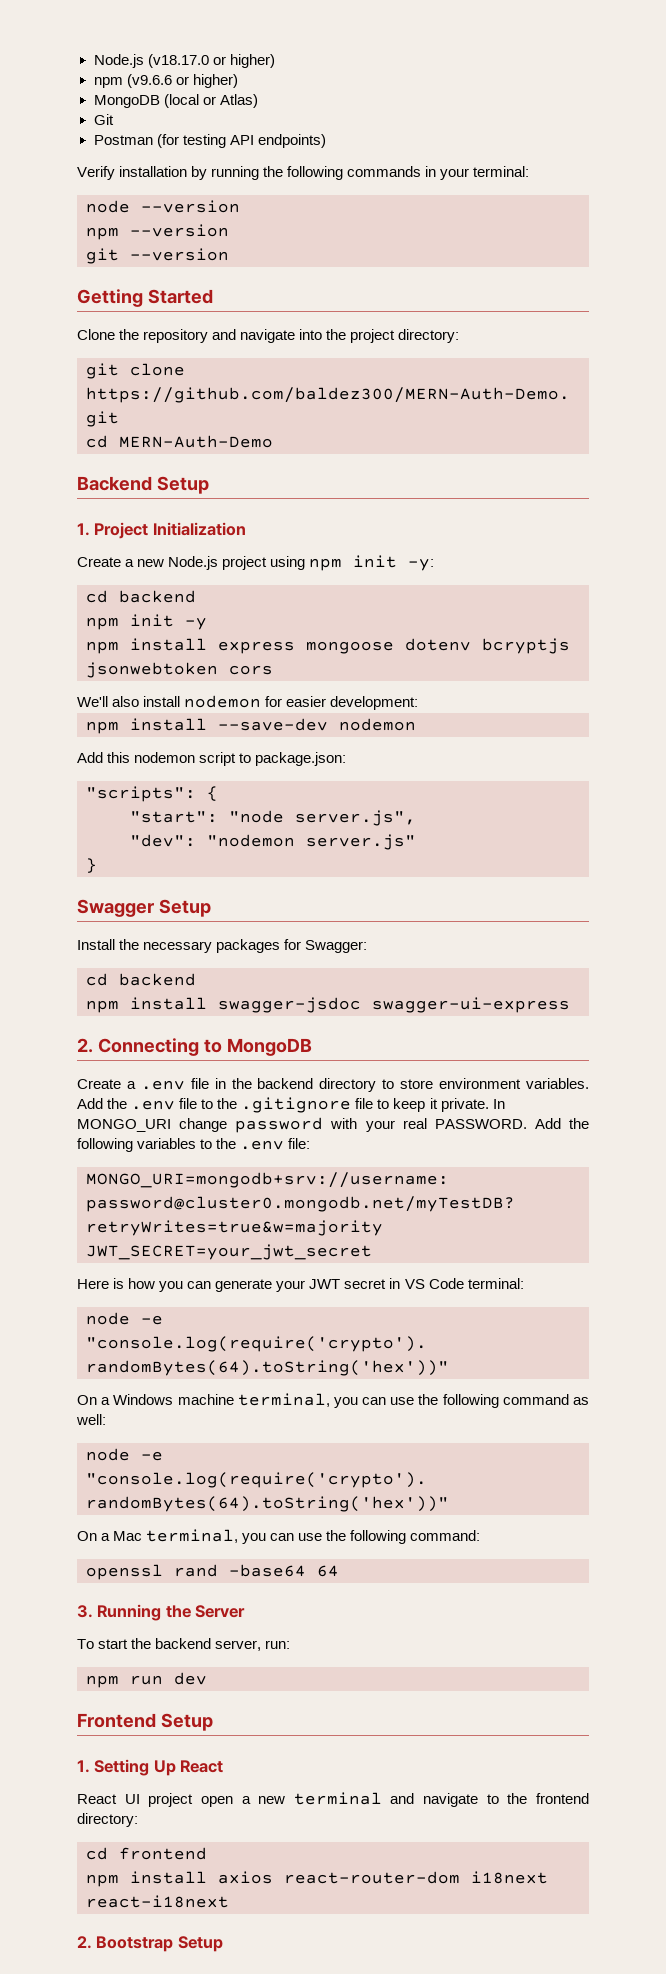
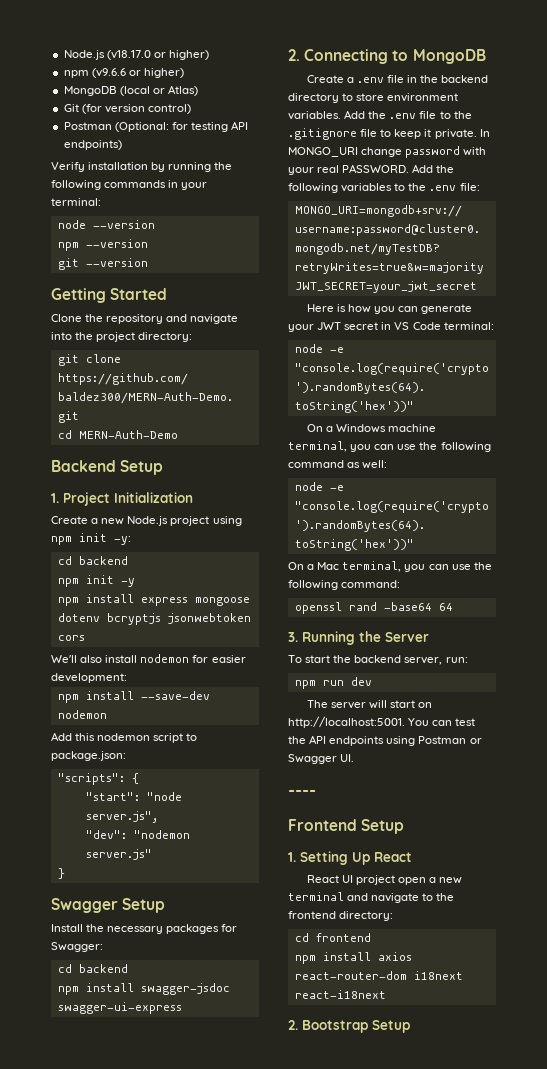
- Git
- Postman (for testing API endpoints)
+ Git (for version control)
+ Postman (Optional: for testing API endpoints)
+ The server will start on http://localhost:5001. You can test the API endpoints using Postman or Swagger UI.
+ ----

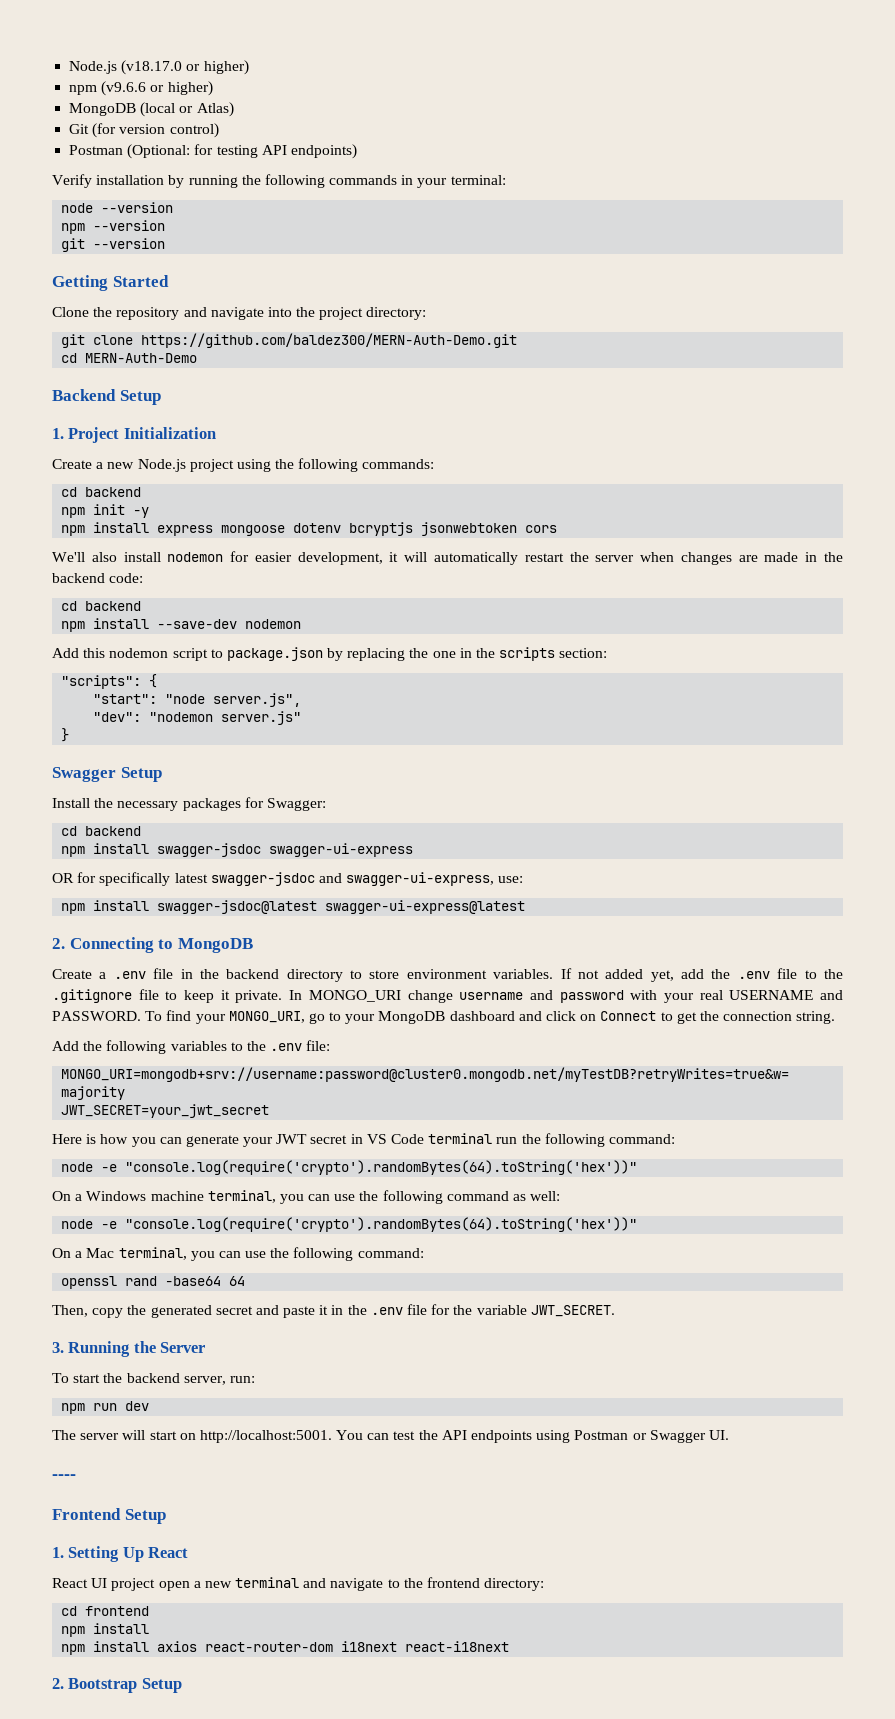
- Create a new Node.js project using npm init -y:
+ Create a new Node.js project using the following commands:
- We'll also install nodemon for easier development:
+ We'll also install nodemon for easier development, it will automatically restart the server when changes are made in the backend code:
+ cd backend
- Add this nodemon script to package.json:
+ Add this nodemon script to package.json by replacing the one in the scripts section:
+ OR for specifically latest swagger-jsdoc and swagger-ui-express, use:
+ npm install swagger-jsdoc@latest swagger-ui-express@latest
- Add the .env file to the .gitignore file to keep it private.
+ If not added yet, add the .env file to the .gitignore file to keep it private.
- In MONGO_URI change password with your real PASSWORD. Add the following variables to the .env file:
+ In MONGO_URI change username and password with your real USERNAME and PASSWORD. To find your MONGO_URI, go to your MongoDB dashboard and click on Connect to get the connection string.
+ Add the following variables to the .env file:
- Here is how you can generate your JWT secret in VS Code terminal:
+ Here is how you can generate your JWT secret in VS Code terminal run the following command:
+ Then, copy the generated secret and paste it in the .env file for the variable JWT_SECRET.
  cd frontend
+ npm install

